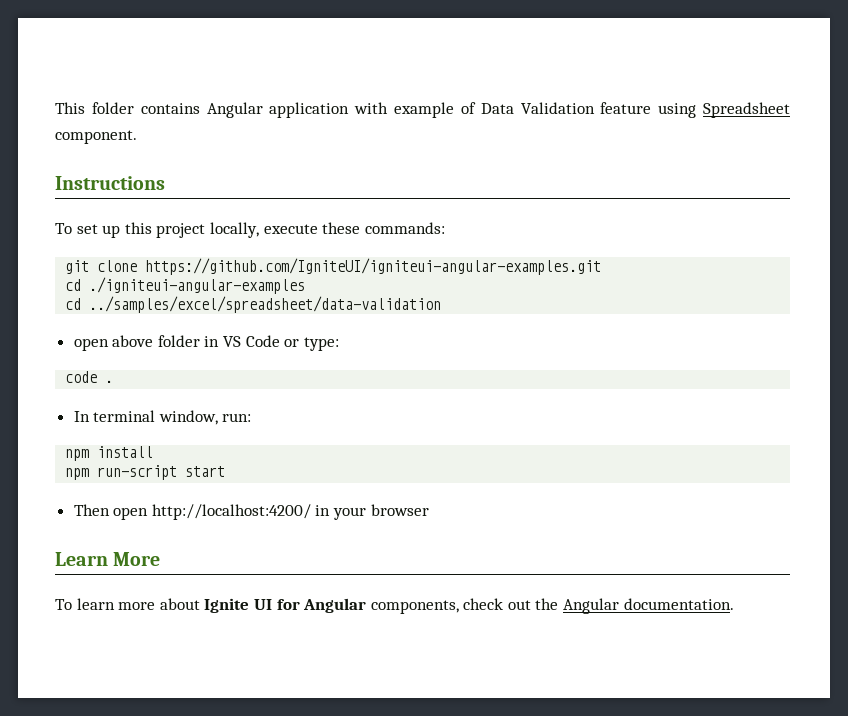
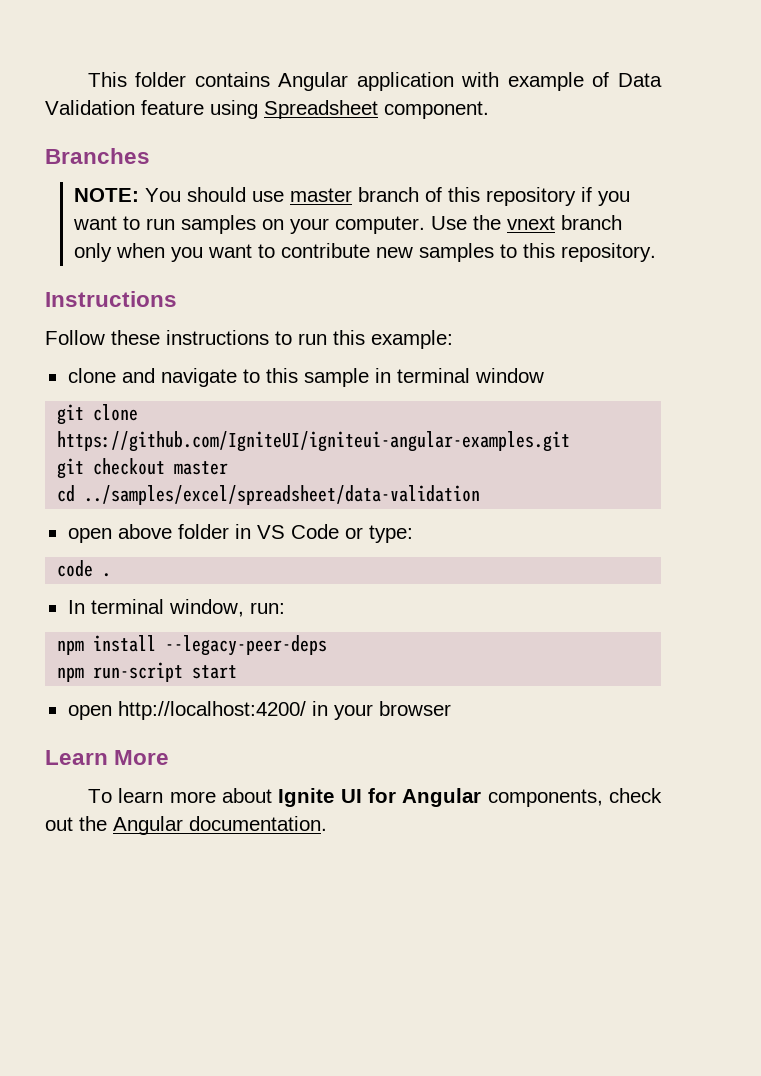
+ Branches
+ NOTE: You should use master branch of this repository if you want to run samples on your computer. Use the vnext branch only when you want to contribute new samples to this repository.
  Instructions
- To set up this project locally, execute these commands:
+ Follow these instructions to run this example:
+ clone and navigate to this sample in terminal window
- cd ./igniteui-angular-examples
+ git checkout master
- npm install
+ npm install --legacy-peer-deps
- Then open http://localhost:4200/ in your browser
+ open http://localhost:4200/ in your browser

